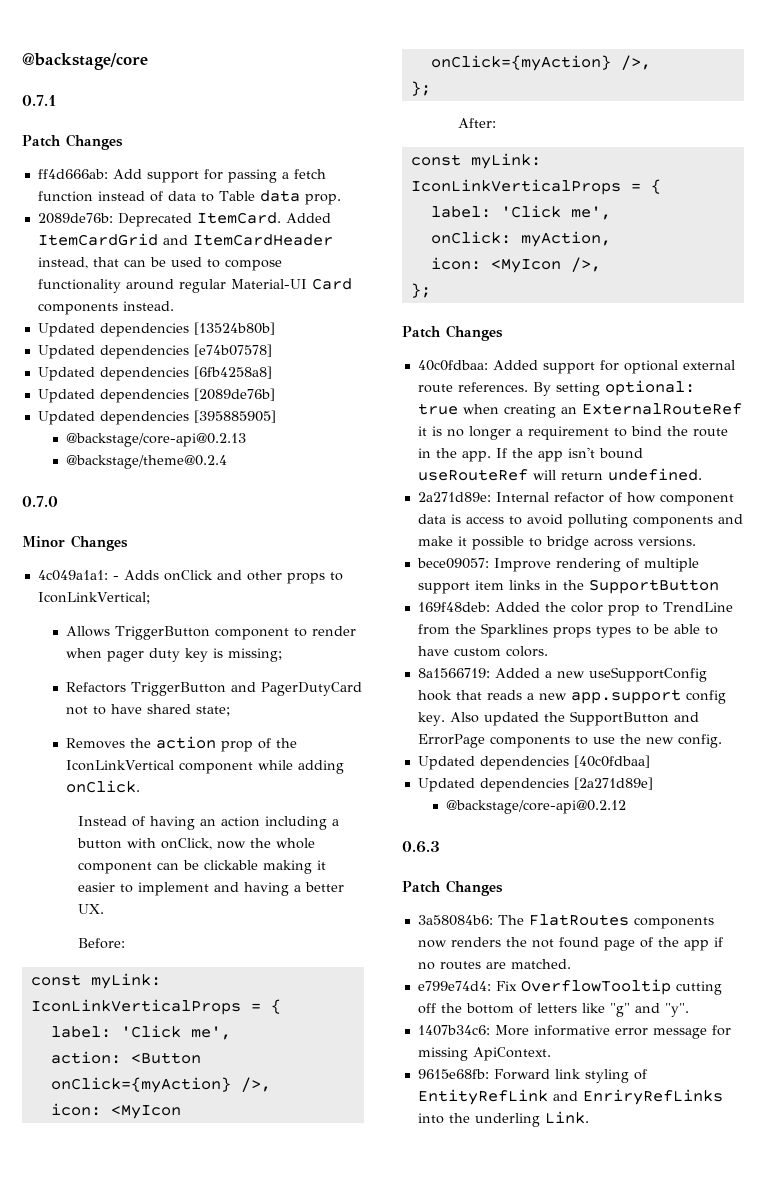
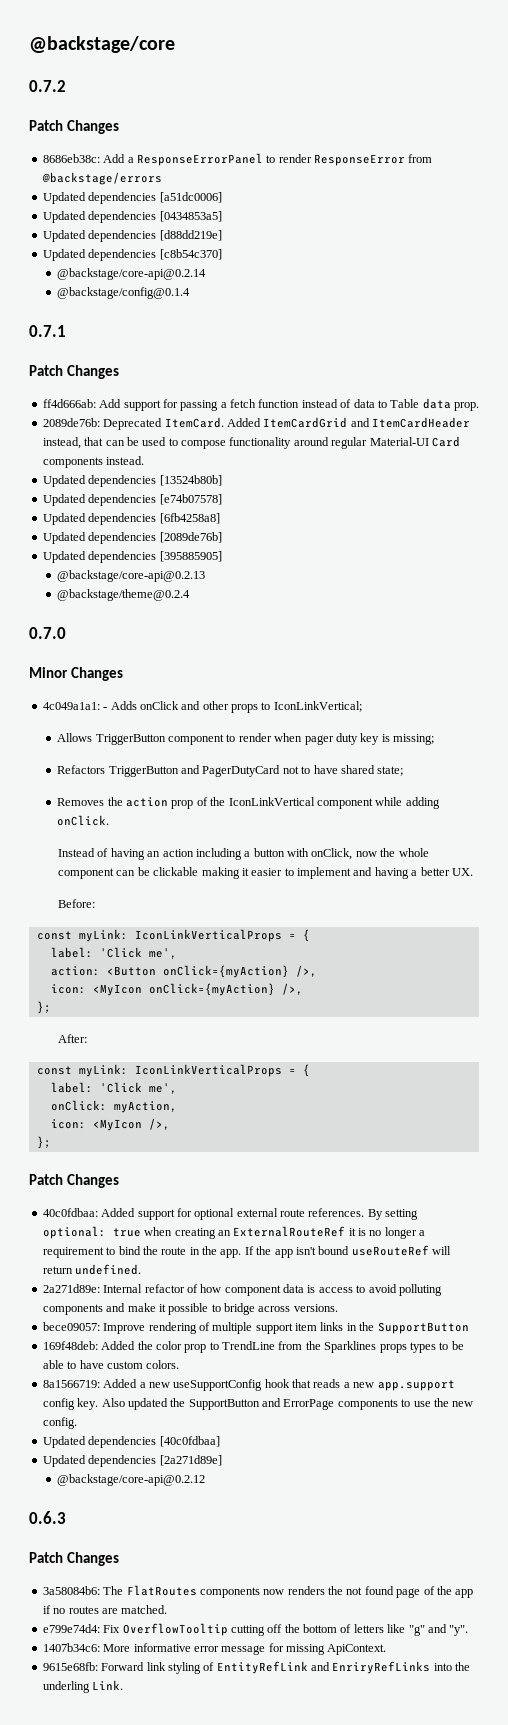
+ 0.7.2
+ Patch Changes
+ 8686eb38c: Add a ResponseErrorPanel to render ResponseError from @backstage/errors
+ Updated dependencies [a51dc0006]
+ Updated dependencies [0434853a5]
+ Updated dependencies [d88dd219e]
+ Updated dependencies [c8b54c370]
+ @backstage/core-api@0.2.14
+ @backstage/config@0.1.4

